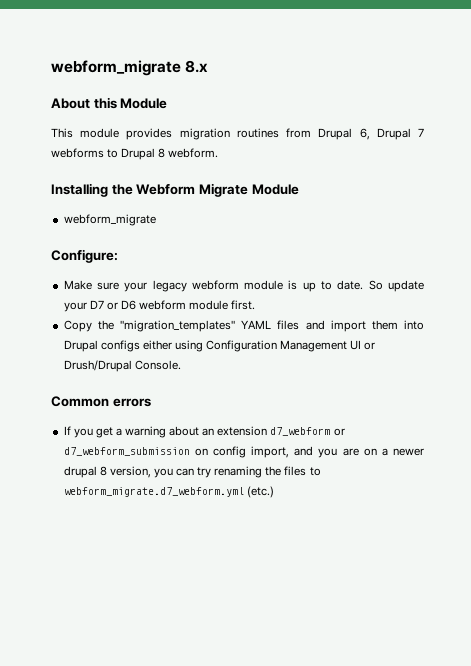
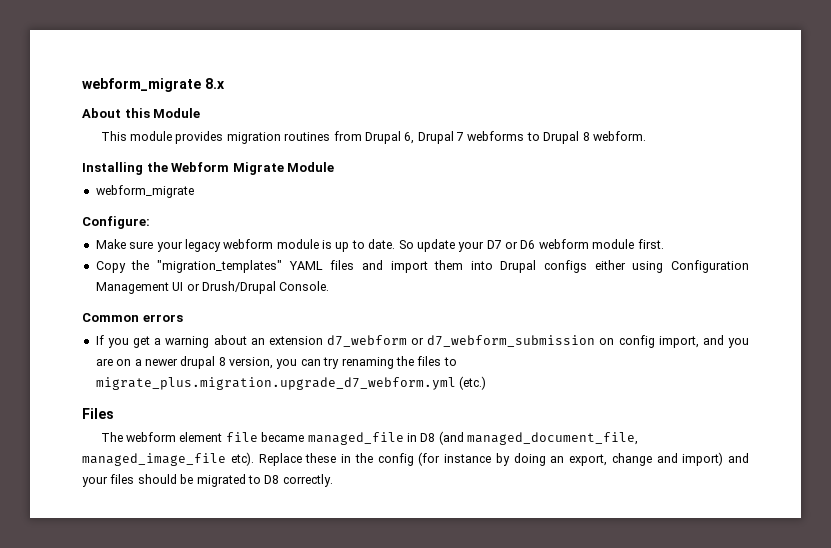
- If you get a warning about an extension d7_webform or d7_webform_submission on config import, and you are on a newer drupal 8 version, you can try renaming the files to webform_migrate.d7_webform.yml (etc.)
+ If you get a warning about an extension d7_webform or d7_webform_submission on config import, and you are on a newer drupal 8 version, you can try renaming the files to migrate_plus.migration.upgrade_d7_webform.yml (etc.)
+ Files
+ The webform element file became managed_file in D8 (and managed_document_file, managed_image_file etc). Replace these in the config (for instance by doing an export, change and import) and your files should be migrated to D8 correctly.

